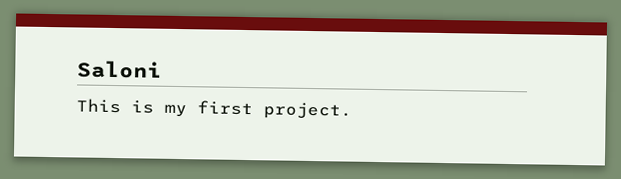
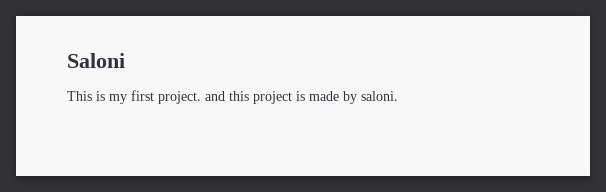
- This is my first project.
+ This is my first project. and this project is made by saloni.

